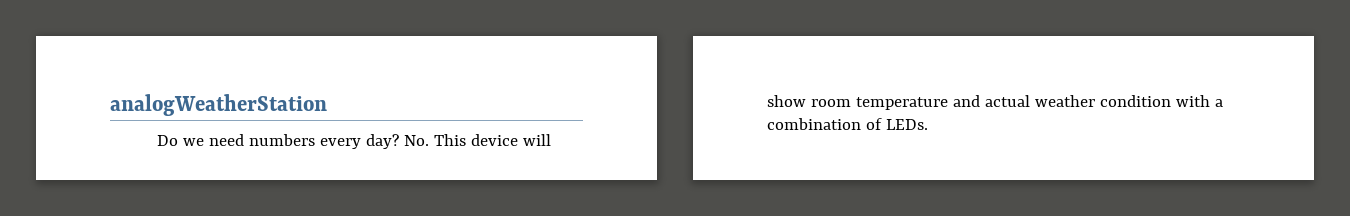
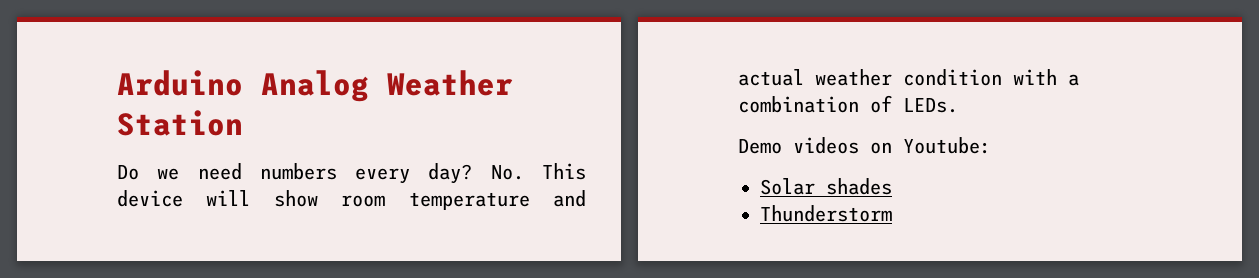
- analogWeatherStation
+ Arduino Analog Weather Station
+ Demo videos on Youtube:
+ Solar shades
+ Thunderstorm

